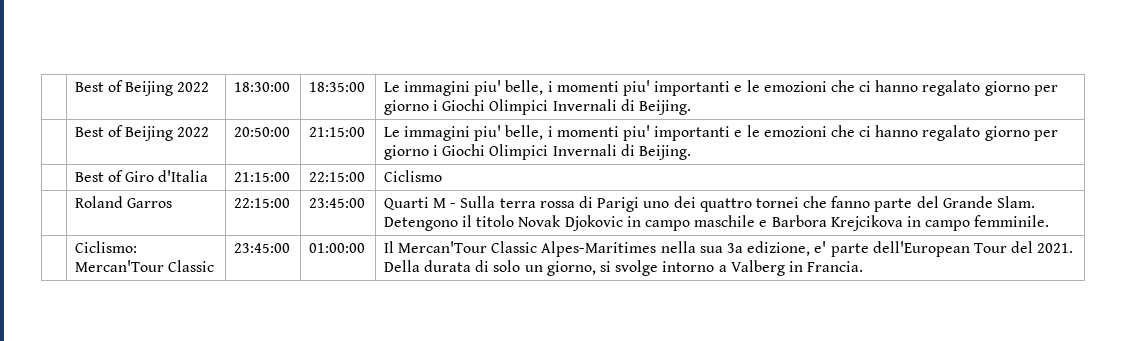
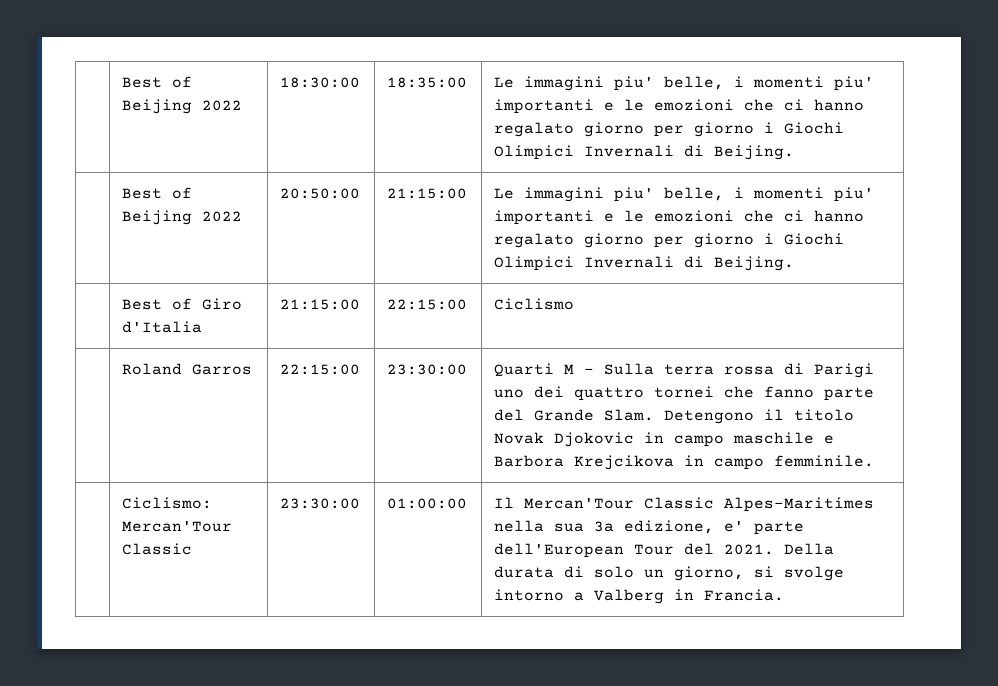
- | Roland Garros | 22:15:00 | 23:45:00 | Quarti M - Sulla terra rossa di Parigi uno dei quattro tornei che fanno parte del Grande Slam. Detengono il titolo Novak Djokovic in campo maschile e Barbora Krejcikova in campo femminile.
+ | Roland Garros | 22:15:00 | 23:30:00 | Quarti M - Sulla terra rossa di Parigi uno dei quattro tornei che fanno parte del Grande Slam. Detengono il titolo Novak Djokovic in campo maschile e Barbora Krejcikova in campo femminile.
- | Ciclismo: Mercan'Tour Classic | 23:45:00 | 01:00:00 | Il Mercan'Tour Classic Alpes-Maritimes nella sua 3a edizione, e' parte dell'European Tour del 2021. Della durata di solo un giorno, si svolge intorno a Valberg in Francia.
+ | Ciclismo: Mercan'Tour Classic | 23:30:00 | 01:00:00 | Il Mercan'Tour Classic Alpes-Maritimes nella sua 3a edizione, e' parte dell'European Tour del 2021. Della durata di solo un giorno, si svolge intorno a Valberg in Francia.

